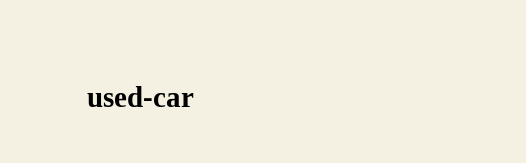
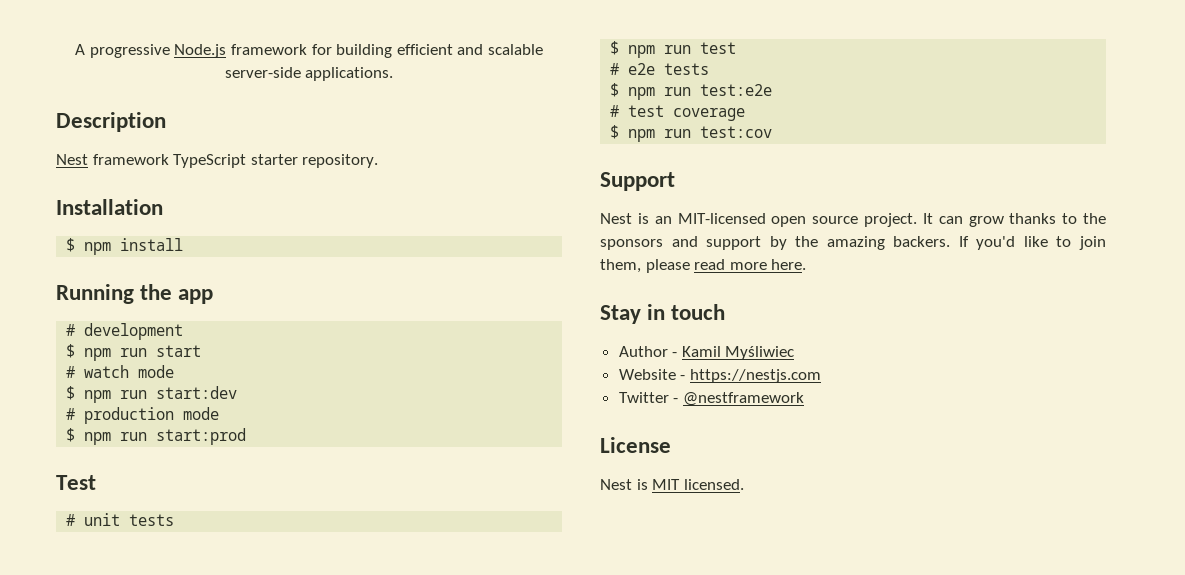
- used-car
+ A progressive Node.js framework for building efficient and scalable server-side applications.
+ Description
+ Nest framework TypeScript starter repository.
+ Installation
+ $ npm install
+ Running the app
+ # development
+ $ npm run start
+ # watch mode
+ $ npm run start:dev
+ # production mode
+ $ npm run start:prod
+ Test
+ # unit tests
+ $ npm run test
+ # e2e tests
+ $ npm run test:e2e
+ # test coverage
+ $ npm run test:cov
+ Support
+ Nest is an MIT-licensed open source project. It can grow thanks to the sponsors and support by the amazing backers. If you'd like to join them, please read more here.
+ Stay in touch
+ Author - Kamil Myśliwiec
+ Website - https://nestjs.com
+ Twitter - @nestframework
+ License
+ Nest is MIT licensed.

